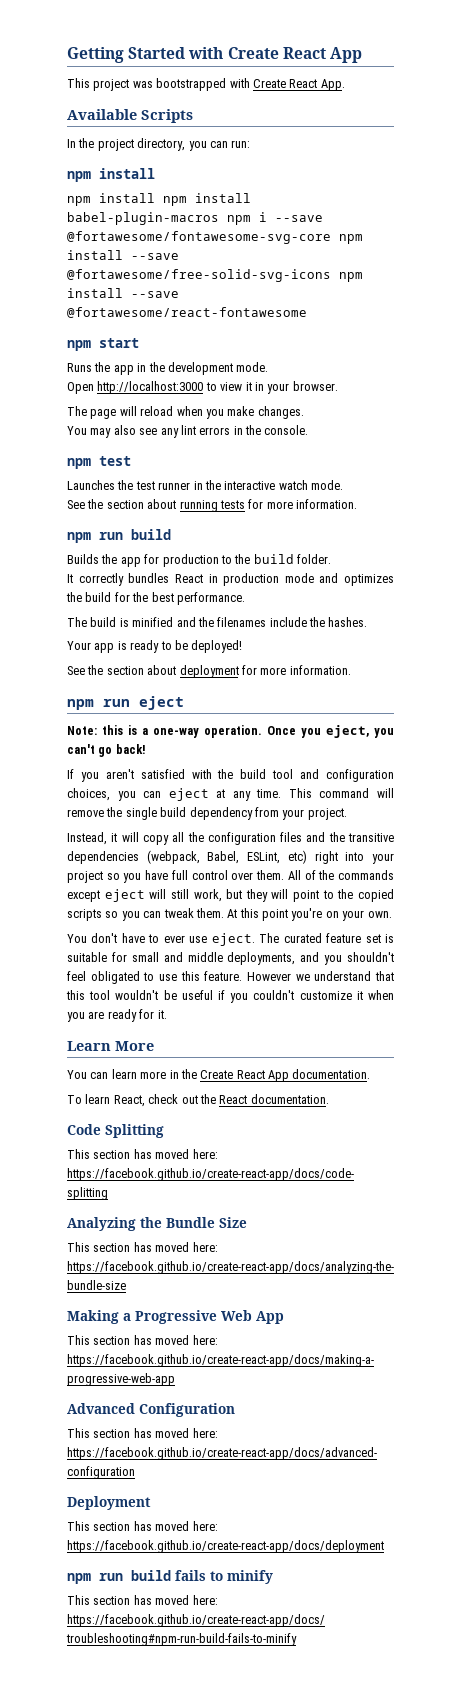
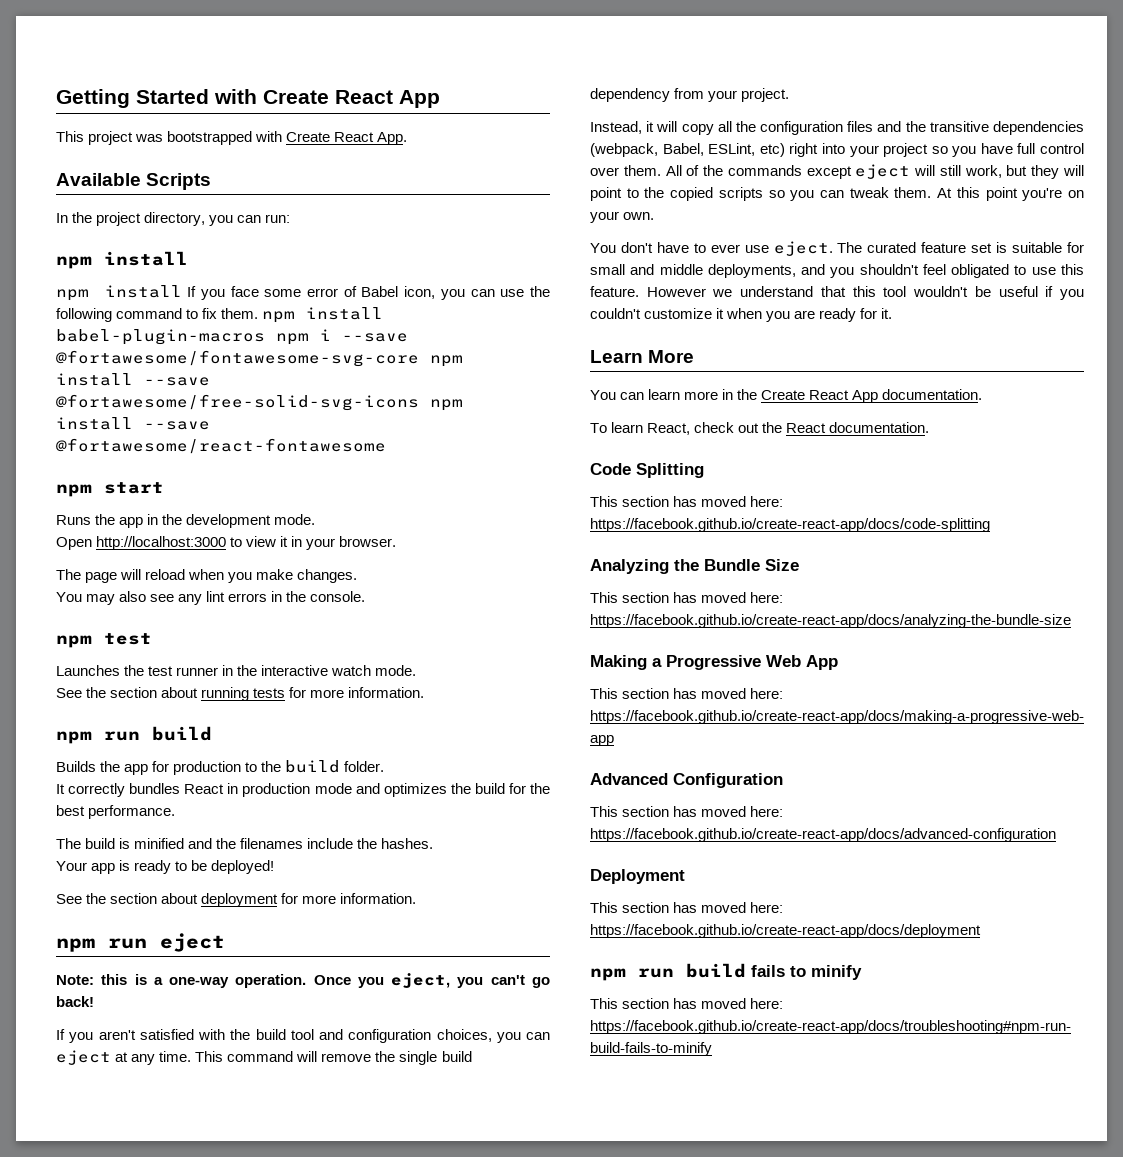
- npm install npm install babel-plugin-macros npm i --save @fortawesome/fontawesome-svg-core npm install --save @fortawesome/free-solid-svg-icons npm install --save @fortawesome/react-fontawesome
+ npm install If you face some error of Babel icon, you can use the following command to fix them. npm install babel-plugin-macros npm i --save @fortawesome/fontawesome-svg-core npm install --save @fortawesome/free-solid-svg-icons npm install --save @fortawesome/react-fontawesome

